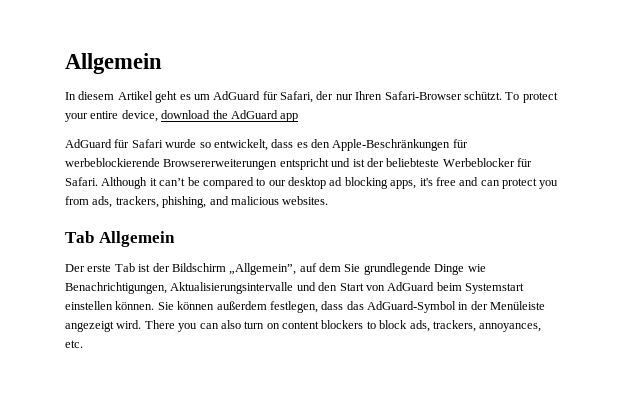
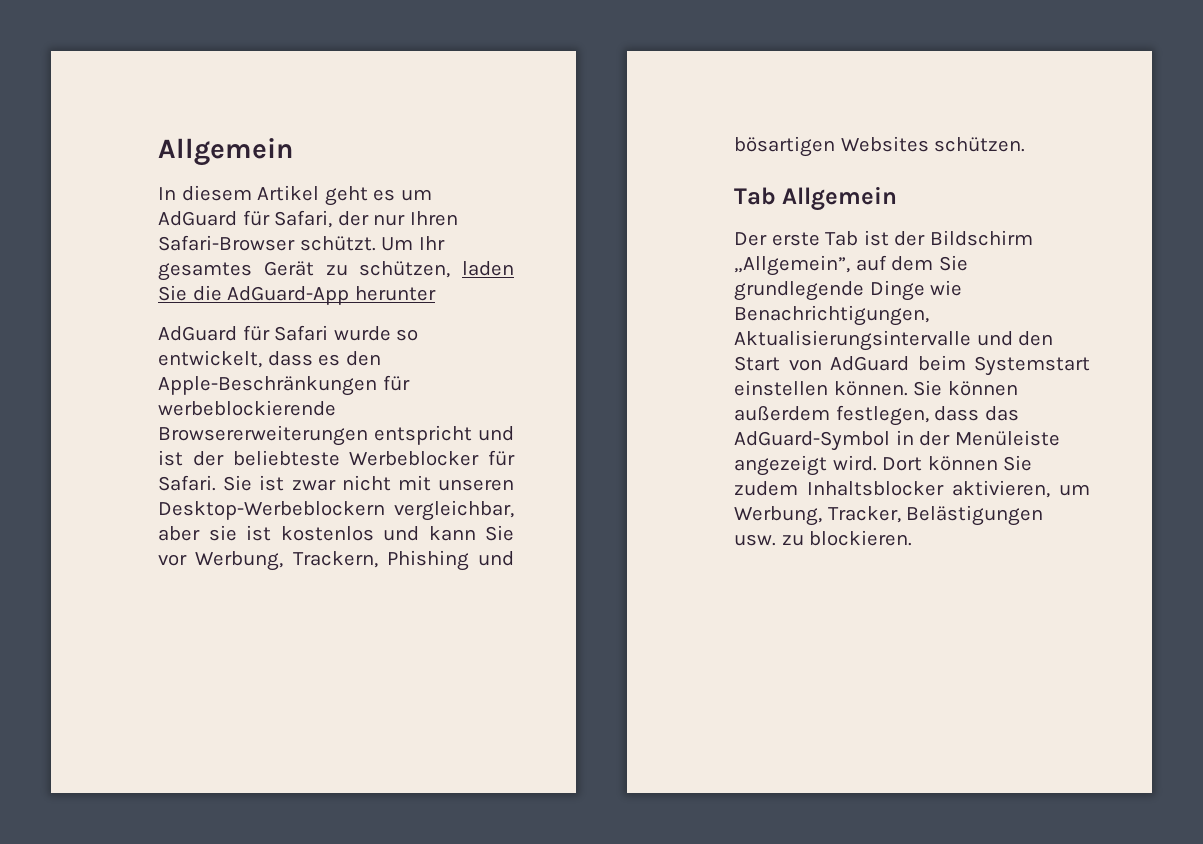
- To protect your entire device, download the AdGuard app
+ Um Ihr gesamtes Gerät zu schützen, laden Sie die AdGuard-App herunter
- Although it can’t be compared to our desktop ad blocking apps, it's free and can protect you from ads, trackers, phishing, and malicious websites.
+ Sie ist zwar nicht mit unseren Desktop-Werbeblockern vergleichbar, aber sie ist kostenlos und kann Sie vor Werbung, Trackern, Phishing und bösartigen Websites schützen.
- There you can also turn on content blockers to block ads, trackers, annoyances, etc.
+ Dort können Sie zudem Inhaltsblocker aktivieren, um Werbung, Tracker, Belästigungen usw. zu blockieren.

